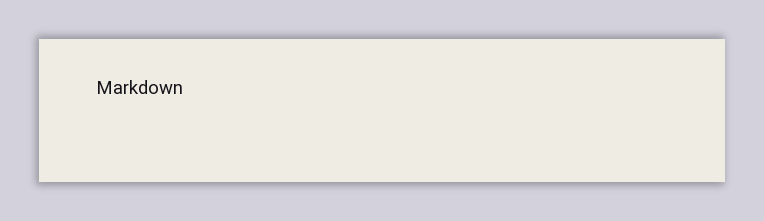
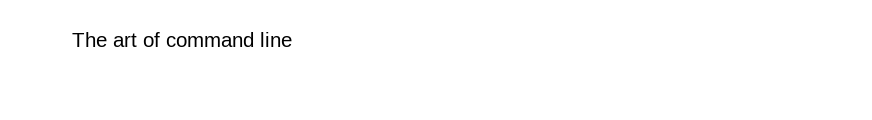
- Markdown
+ The art of command line

